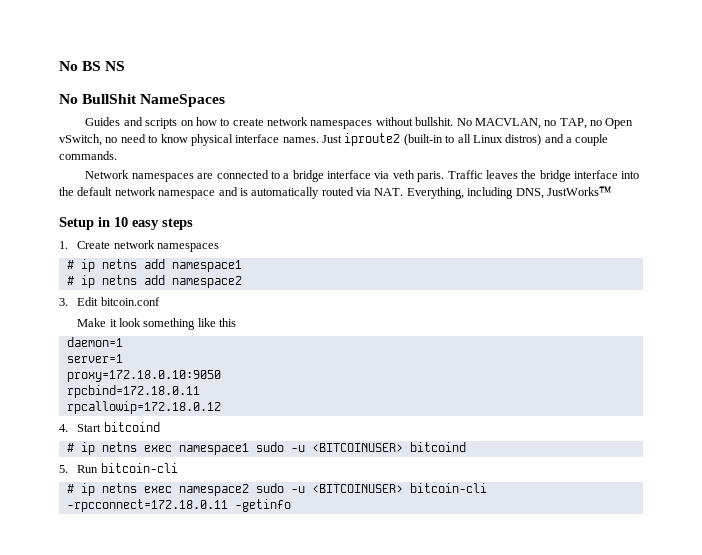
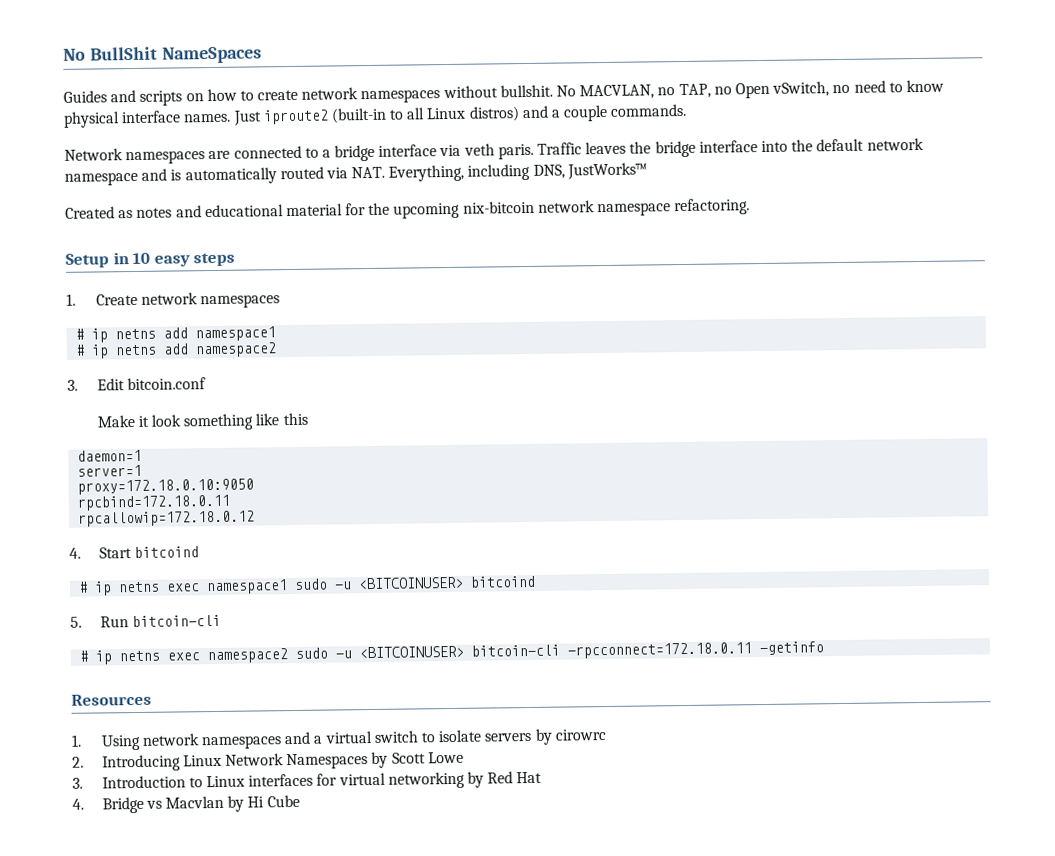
- No BS NS
+ Created as notes and educational material for the upcoming nix-bitcoin network namespace refactoring.
+ Resources
+ 1. Using network namespaces and a virtual switch to isolate servers by cirowrc
+ 2. Introducing Linux Network Namespaces by Scott Lowe
+ 3. Introduction to Linux interfaces for virtual networking by Red Hat
+ 4. Bridge vs Macvlan by Hi Cube

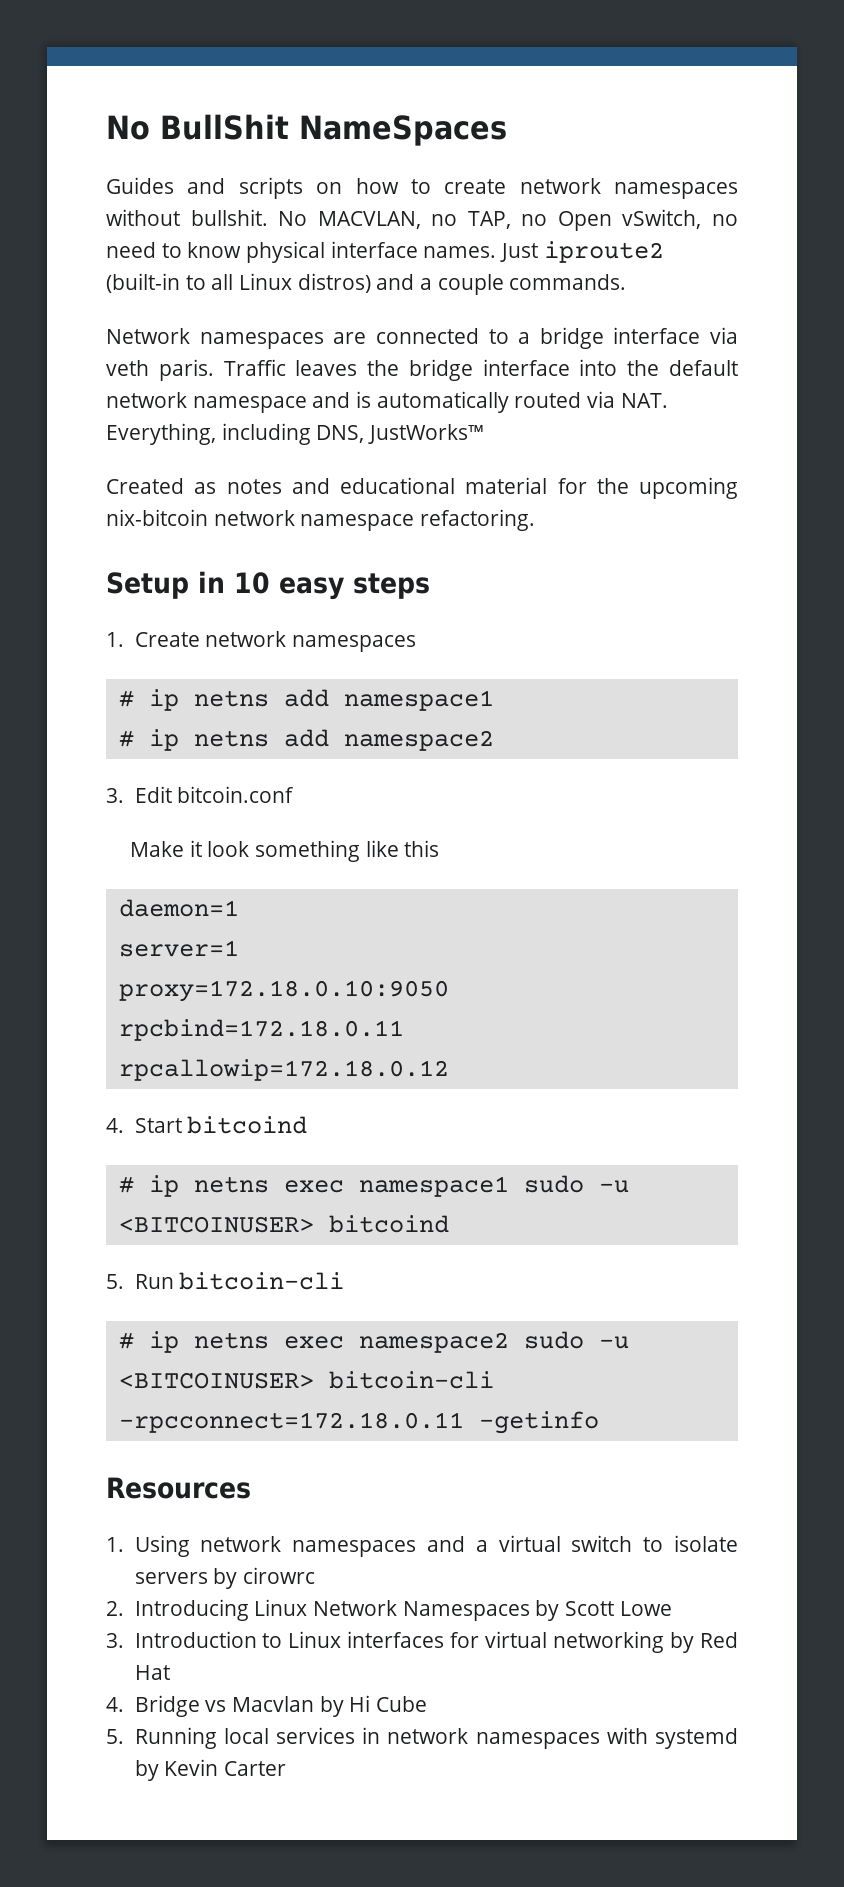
+ 5. Running local services in network namespaces with systemd by Kevin Carter

